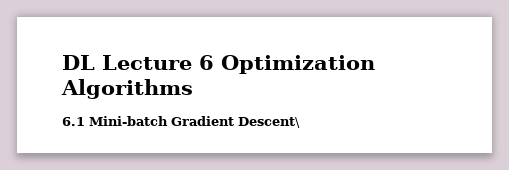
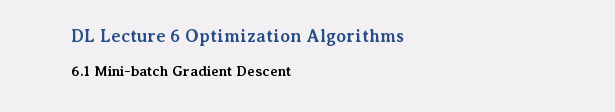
- 6.1 Mini-batch Gradient Descent\
+ 6.1 Mini-batch Gradient Descent

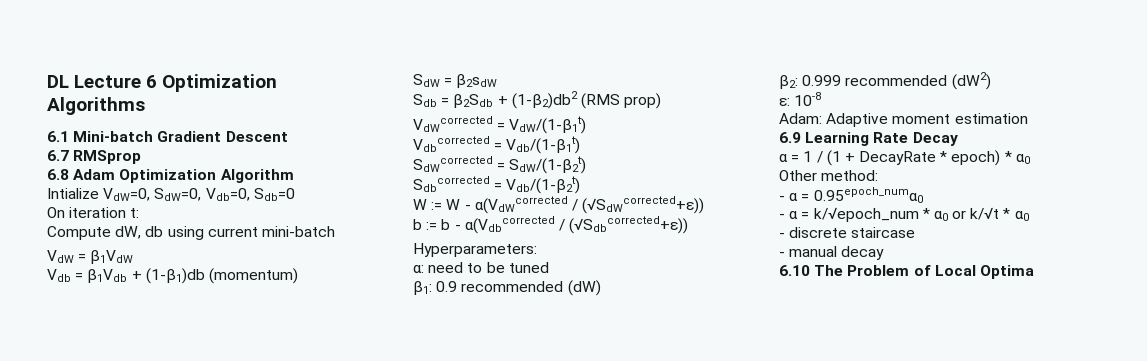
+ 6.7 RMSprop
+ 6.8 Adam Optimization Algorithm
+ Intialize VdW=0, SdW=0, Vdb=0, Sdb=0
+ On iteration t:
+ Compute dW, db using current mini-batch
+ VdW = β1VdW
+ Vdb = β1Vdb + (1-β1)db (momentum)
+ SdW = β2sdW
+ Sdb = β2Sdb + (1-β2)db2 (RMS prop)
+ VdWcorrected = VdW/(1-β1t)
+ Vdbcorrected = Vdb/(1-β1t)
+ SdWcorrected = SdW/(1-β2t)
+ Sdbcorrected = Vdb/(1-β2t)
+ W := W - α(VdWcorrected / (√SdWcorrected+ε))
+ b := b - α(Vdbcorrected / (√Sdbcorrected+ε))
+ Hyperparameters:
+ α: need to be tuned
+ β1: 0.9 recommended (dW)
+ β2: 0.999 recommended (dW2)
+ ε: 10-8
+ Adam: Adaptive moment estimation
+ 6.9 Learning Rate Decay
+ α = 1 / (1 + DecayRate * epoch) * α0
+ Other method:
+ - α = 0.95epoch_numα0
+ - α = k/√epoch_num * α0 or k/√t * α0
+ - discrete staircase
+ - manual decay
+ 6.10 The Problem of Local Optima

